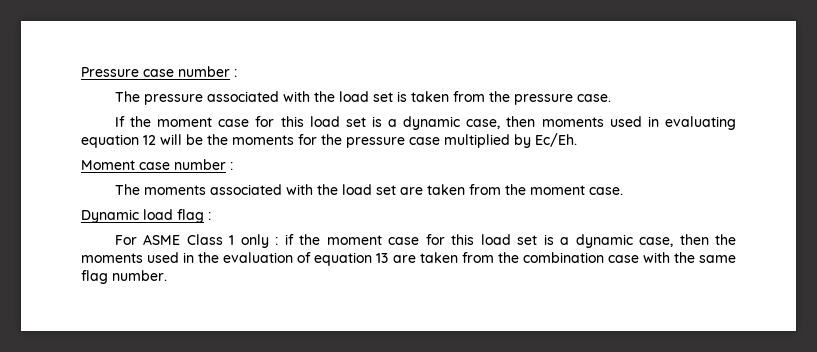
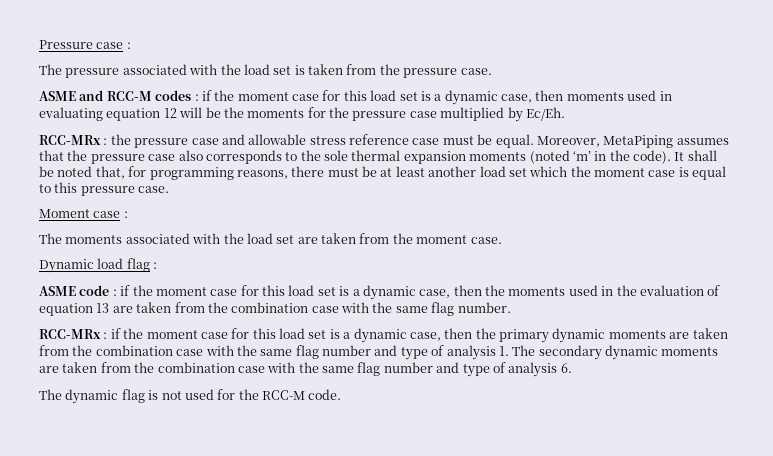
- Pressure case number :
+ Pressure case :
- If the moment case for this load set is a dynamic case, then moments used in evaluating equation 12 will be the moments for the pressure case multiplied by Ec/Eh.
+ ASME and RCC-M codes : if the moment case for this load set is a dynamic case, then moments used in evaluating equation 12 will be the moments for the pressure case multiplied by Ec/Eh.
+ RCC-MRx : the pressure case and allowable stress reference case must be equal. Moreover, MetaPiping assumes that the pressure case also corresponds to the sole thermal expansion moments (noted ‘m’ in the code). It shall be noted that, for programming reasons, there must be at least another load set which the moment case is equal to this pressure case.
- Moment case number :
+ Moment case :
- For ASME Class 1 only : if the moment case for this load set is a dynamic case, then the moments used in the evaluation of equation 13 are taken from the combination case with the same flag number.
+ ASME code : if the moment case for this load set is a dynamic case, then the moments used in the evaluation of equation 13 are taken from the combination case with the same flag number.
+ RCC-MRx : if the moment case for this load set is a dynamic case, then the primary dynamic moments are taken from the combination case with the same flag number and type of analysis 1. The secondary dynamic moments are taken from the combination case with the same flag number and type of analysis 6.
+ The dynamic flag is not used for the RCC-M code.

